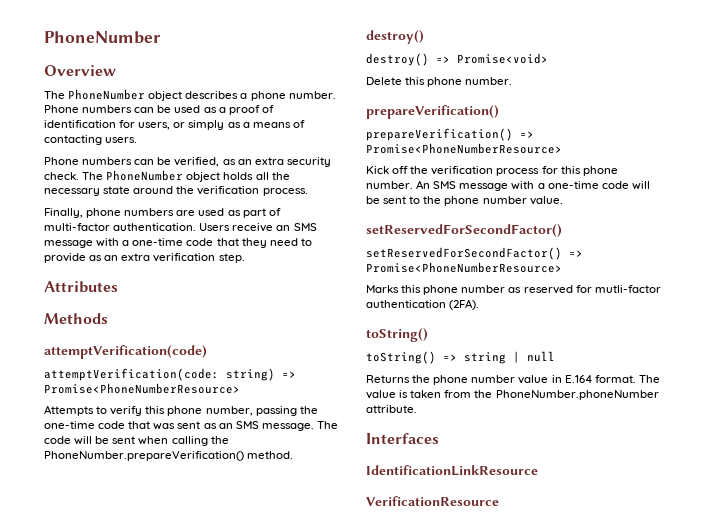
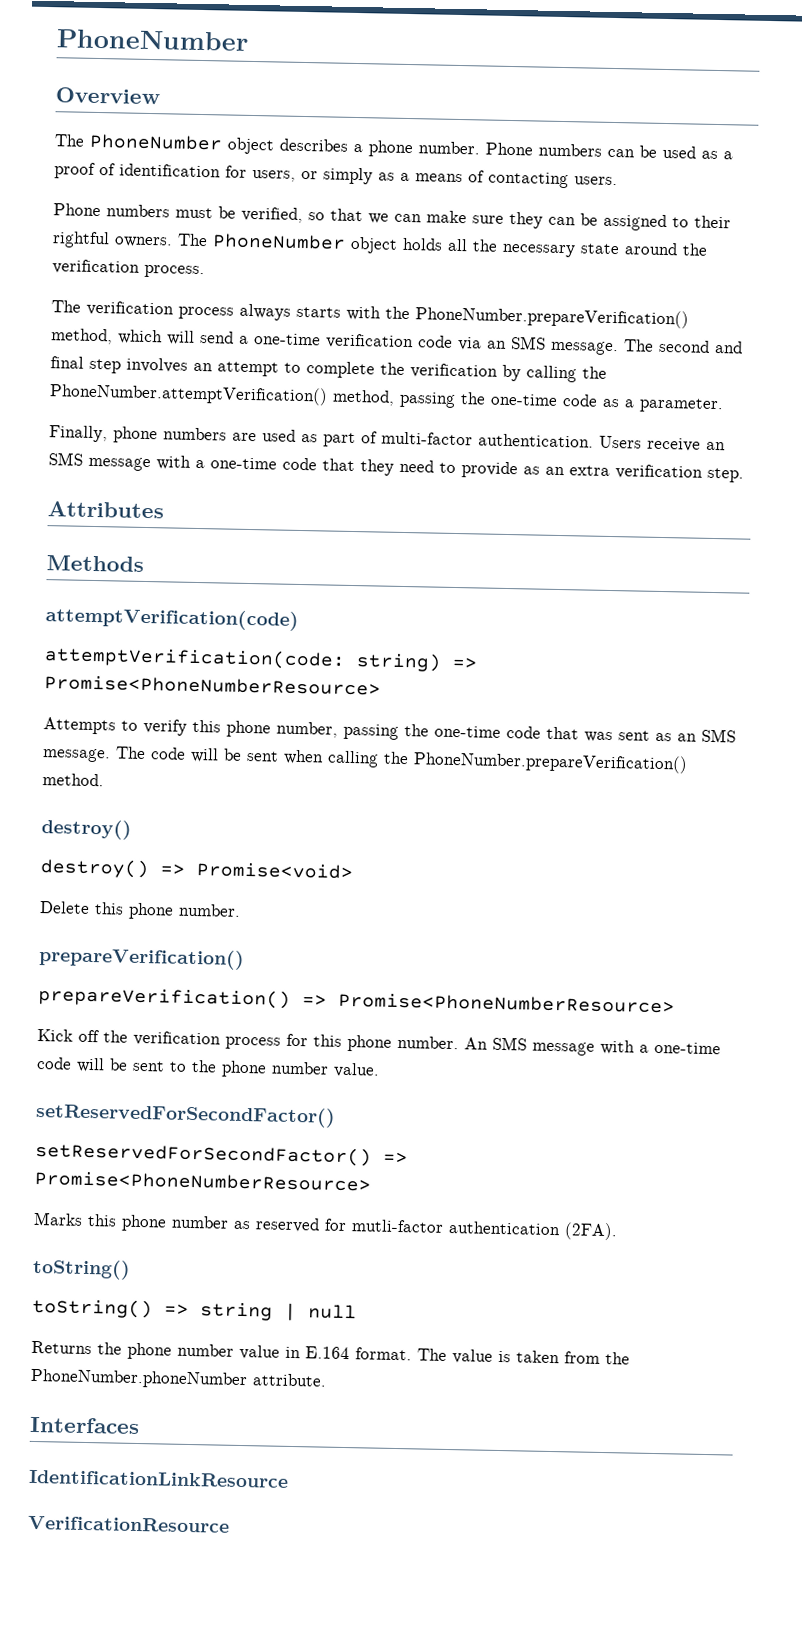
- Phone numbers can be verified, as an extra security check.
+ Phone numbers must be verified, so that we can make sure they can be assigned to their rightful owners.
+ The verification process always starts with the PhoneNumber.prepareVerification() method, which will send a one-time verification code via an SMS message. The second and final step involves an attempt to complete the verification by calling the PhoneNumber.attemptVerification() method, passing the one-time code as a parameter.

